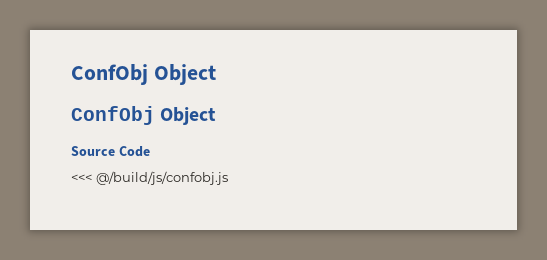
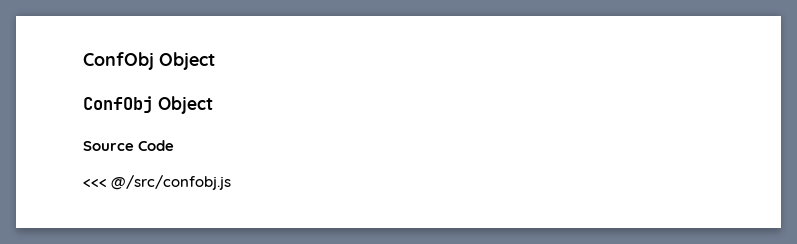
- <<< @/build/js/confobj.js
+ <<< @/src/confobj.js

